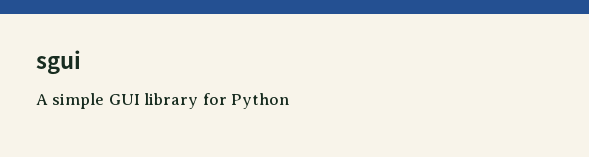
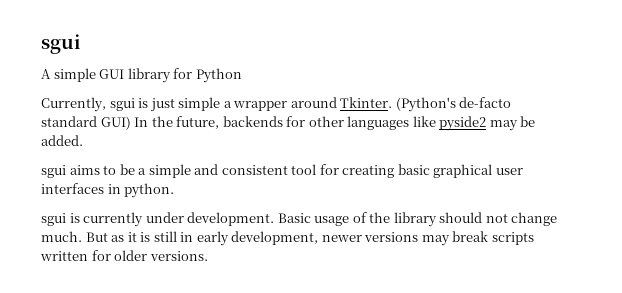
+ Currently, sgui is just simple a wrapper around Tkinter. (Python's de-facto standard GUI) In the future, backends for other languages like pyside2 may be added.
+ sgui aims to be a simple and consistent tool for creating basic graphical user interfaces in python.
+ sgui is currently under development. Basic usage of the library should not change much. But as it is still in early development, newer versions may break scripts written for older versions.

